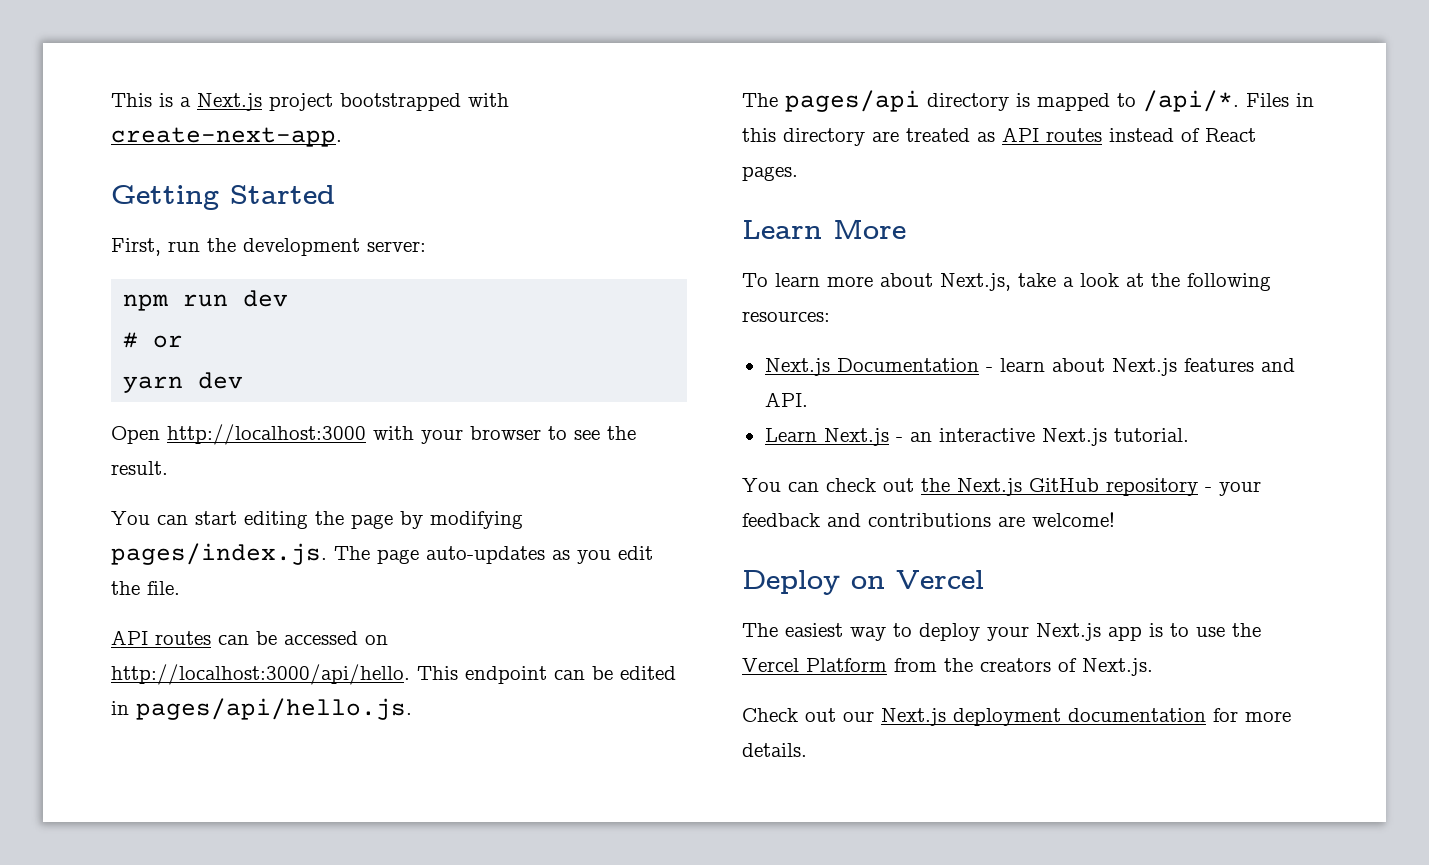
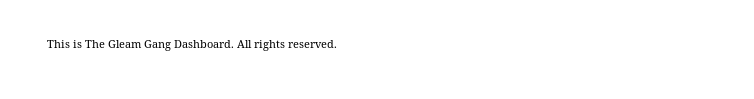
- This is a Next.js project bootstrapped with create-next-app.
- Getting Started
- First, run the development server:
- npm run dev
- # or
- yarn dev
- Open http://localhost:3000 with your browser to see the result.
- You can start editing the page by modifying pages/index.js. The page auto-updates as you edit the file.
- API routes can be accessed on http://localhost:3000/api/hello. This endpoint can be edited in pages/api/hello.js.
- The pages/api directory is mapped to /api/*. Files in this directory are treated as API routes instead of React pages.
- Learn More
- To learn more about Next.js, take a look at the following resources:
- Next.js Documentation - learn about Next.js features and API.
- Learn Next.js - an interactive Next.js tutorial.
- You can check out the Next.js GitHub repository - your feedback and contributions are welcome!
- Deploy on Vercel
- The easiest way to deploy your Next.js app is to use the Vercel Platform from the creators of Next.js.
- Check out our Next.js deployment documentation for more details.
+ This is The Gleam Gang Dashboard. All rights reserved.

